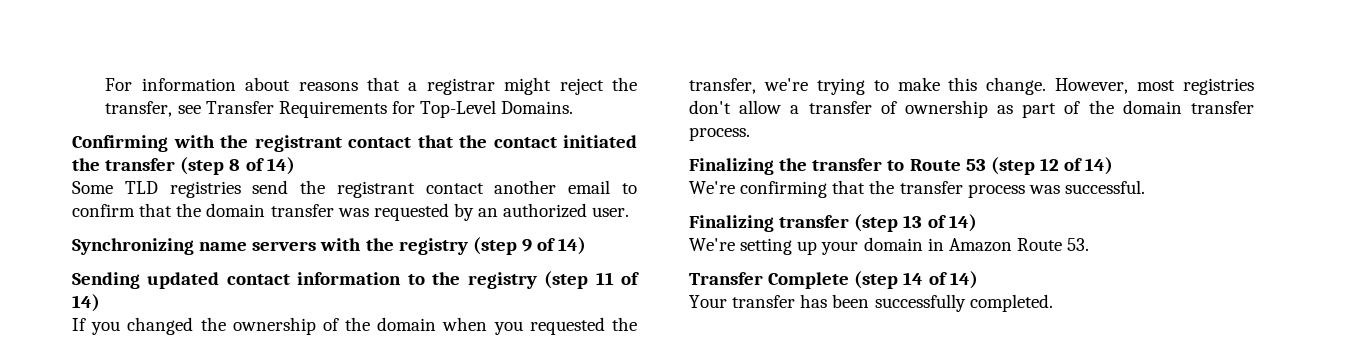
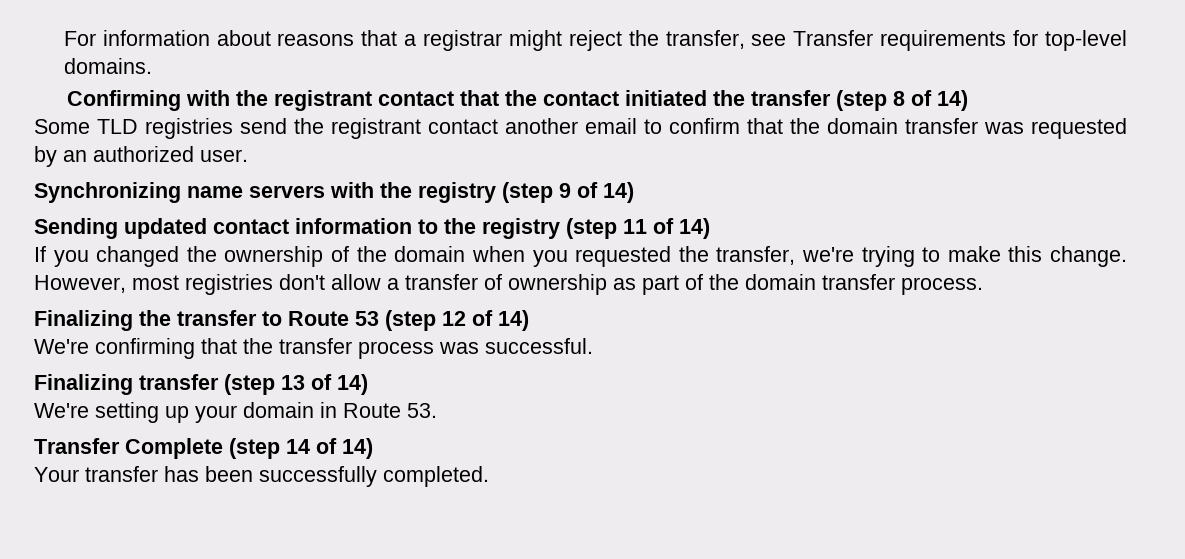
- For information about reasons that a registrar might reject the transfer, see Transfer Requirements for Top-Level Domains.
+ For information about reasons that a registrar might reject the transfer, see Transfer requirements for top-level domains.
- We're setting up your domain in Amazon Route 53.
+ We're setting up your domain in Route 53.

